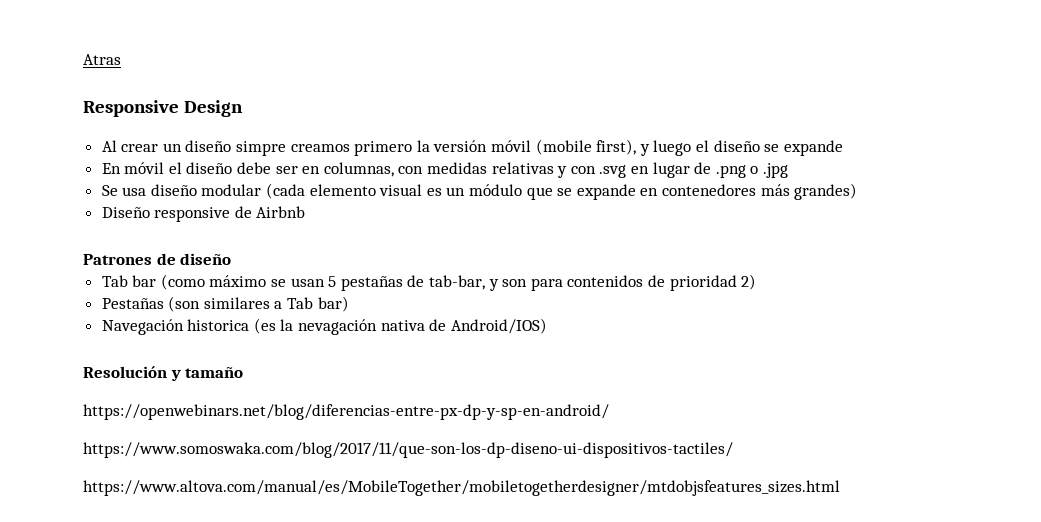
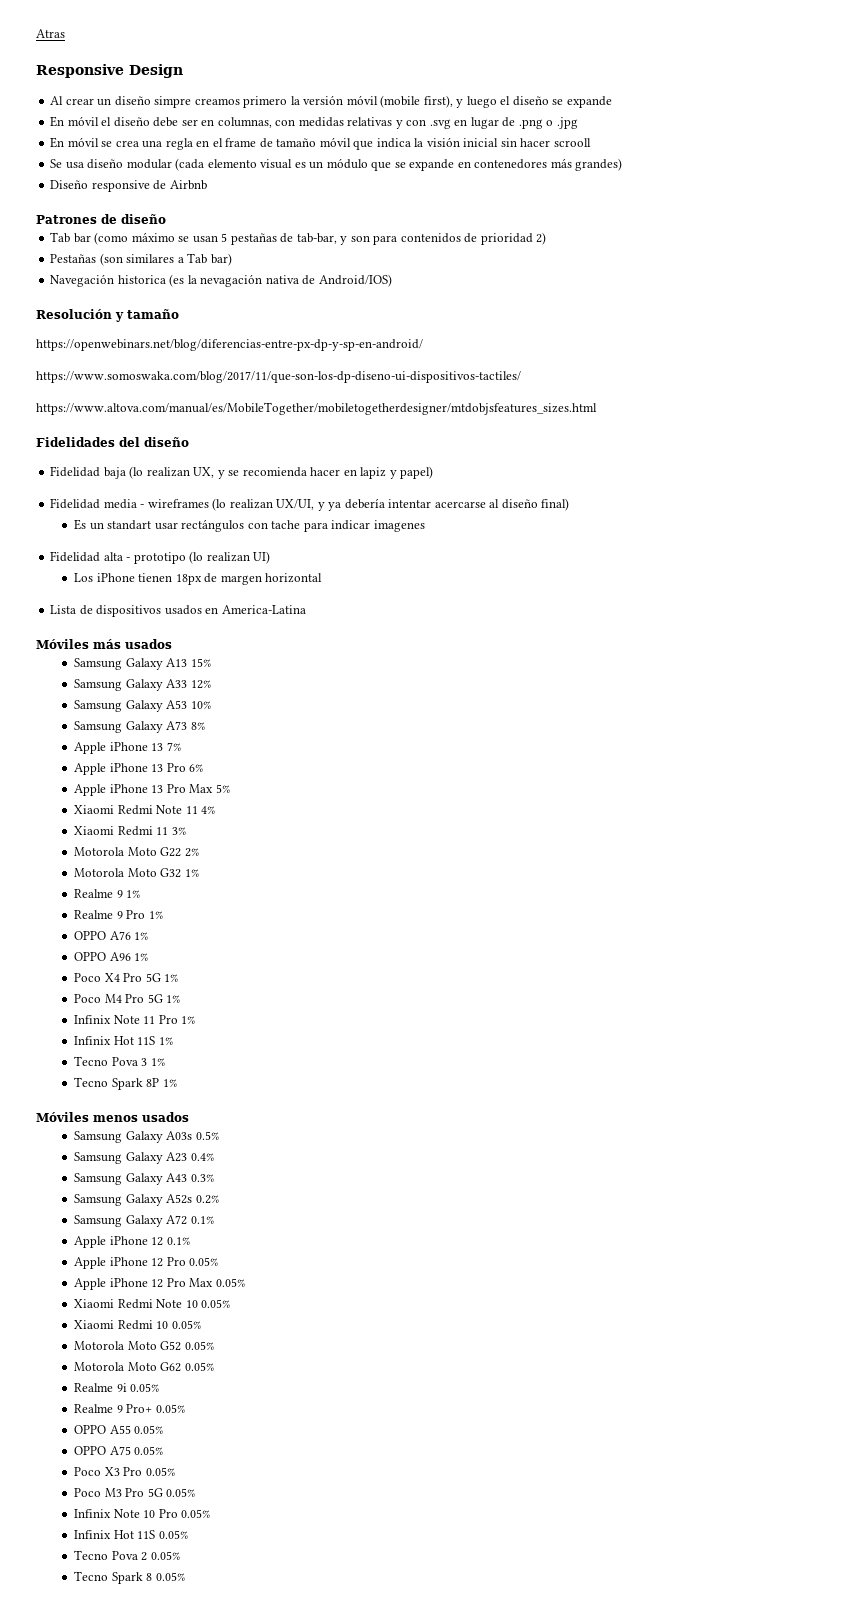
+ En móvil se crea una regla en el frame de tamaño móvil que indica la visión inicial sin hacer scrooll
+ Fidelidades del diseño
+ Fidelidad baja (lo realizan UX, y se recomienda hacer en lapiz y papel)
+ Fidelidad media - wireframes (lo realizan UX/UI, y ya debería intentar acercarse al diseño final)
+ Es un standart usar rectángulos con tache para indicar imagenes
+ Fidelidad alta - prototipo (lo realizan UI)
+ Los iPhone tienen 18px de margen horizontal
+ Lista de dispositivos usados en America-Latina
+ Móviles más usados
+ Samsung Galaxy A13 15%
+ Samsung Galaxy A33 12%
+ Samsung Galaxy A53 10%
+ Samsung Galaxy A73 8%
+ Apple iPhone 13 7%
+ Apple iPhone 13 Pro 6%
+ Apple iPhone 13 Pro Max 5%
+ Xiaomi Redmi Note 11 4%
+ Xiaomi Redmi 11 3%
+ Motorola Moto G22 2%
+ Motorola Moto G32 1%
+ Realme 9 1%
+ Realme 9 Pro 1%
+ OPPO A76 1%
+ OPPO A96 1%
+ Poco X4 Pro 5G 1%
+ Poco M4 Pro 5G 1%
+ Infinix Note 11 Pro 1%
+ Infinix Hot 11S 1%
+ Tecno Pova 3 1%
+ Tecno Spark 8P 1%
+ Móviles menos usados
+ Samsung Galaxy A03s 0.5%
+ Samsung Galaxy A23 0.4%
+ Samsung Galaxy A43 0.3%
+ Samsung Galaxy A52s 0.2%
+ Samsung Galaxy A72 0.1%
+ Apple iPhone 12 0.1%
+ Apple iPhone 12 Pro 0.05%
+ Apple iPhone 12 Pro Max 0.05%
+ Xiaomi Redmi Note 10 0.05%
+ Xiaomi Redmi 10 0.05%
+ Motorola Moto G52 0.05%
+ Motorola Moto G62 0.05%
+ Realme 9i 0.05%
+ Realme 9 Pro+ 0.05%
+ OPPO A55 0.05%
+ OPPO A75 0.05%
+ Poco X3 Pro 0.05%
+ Poco M3 Pro 5G 0.05%
+ Infinix Note 10 Pro 0.05%
+ Infinix Hot 11S 0.05%
+ Tecno Pova 2 0.05%
+ Tecno Spark 8 0.05%

